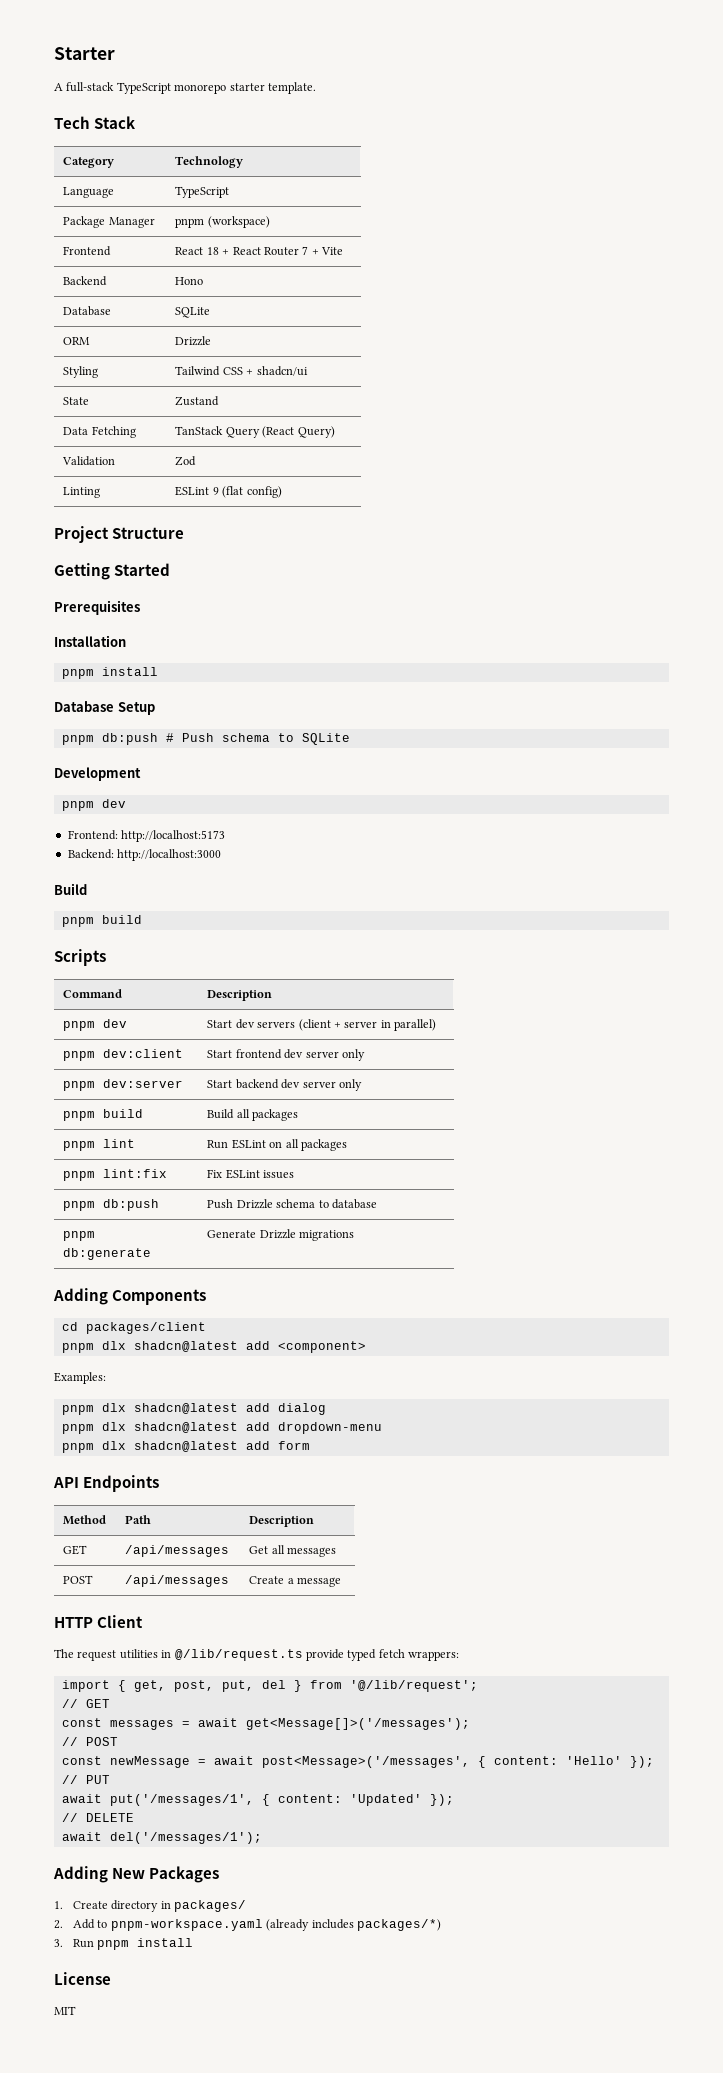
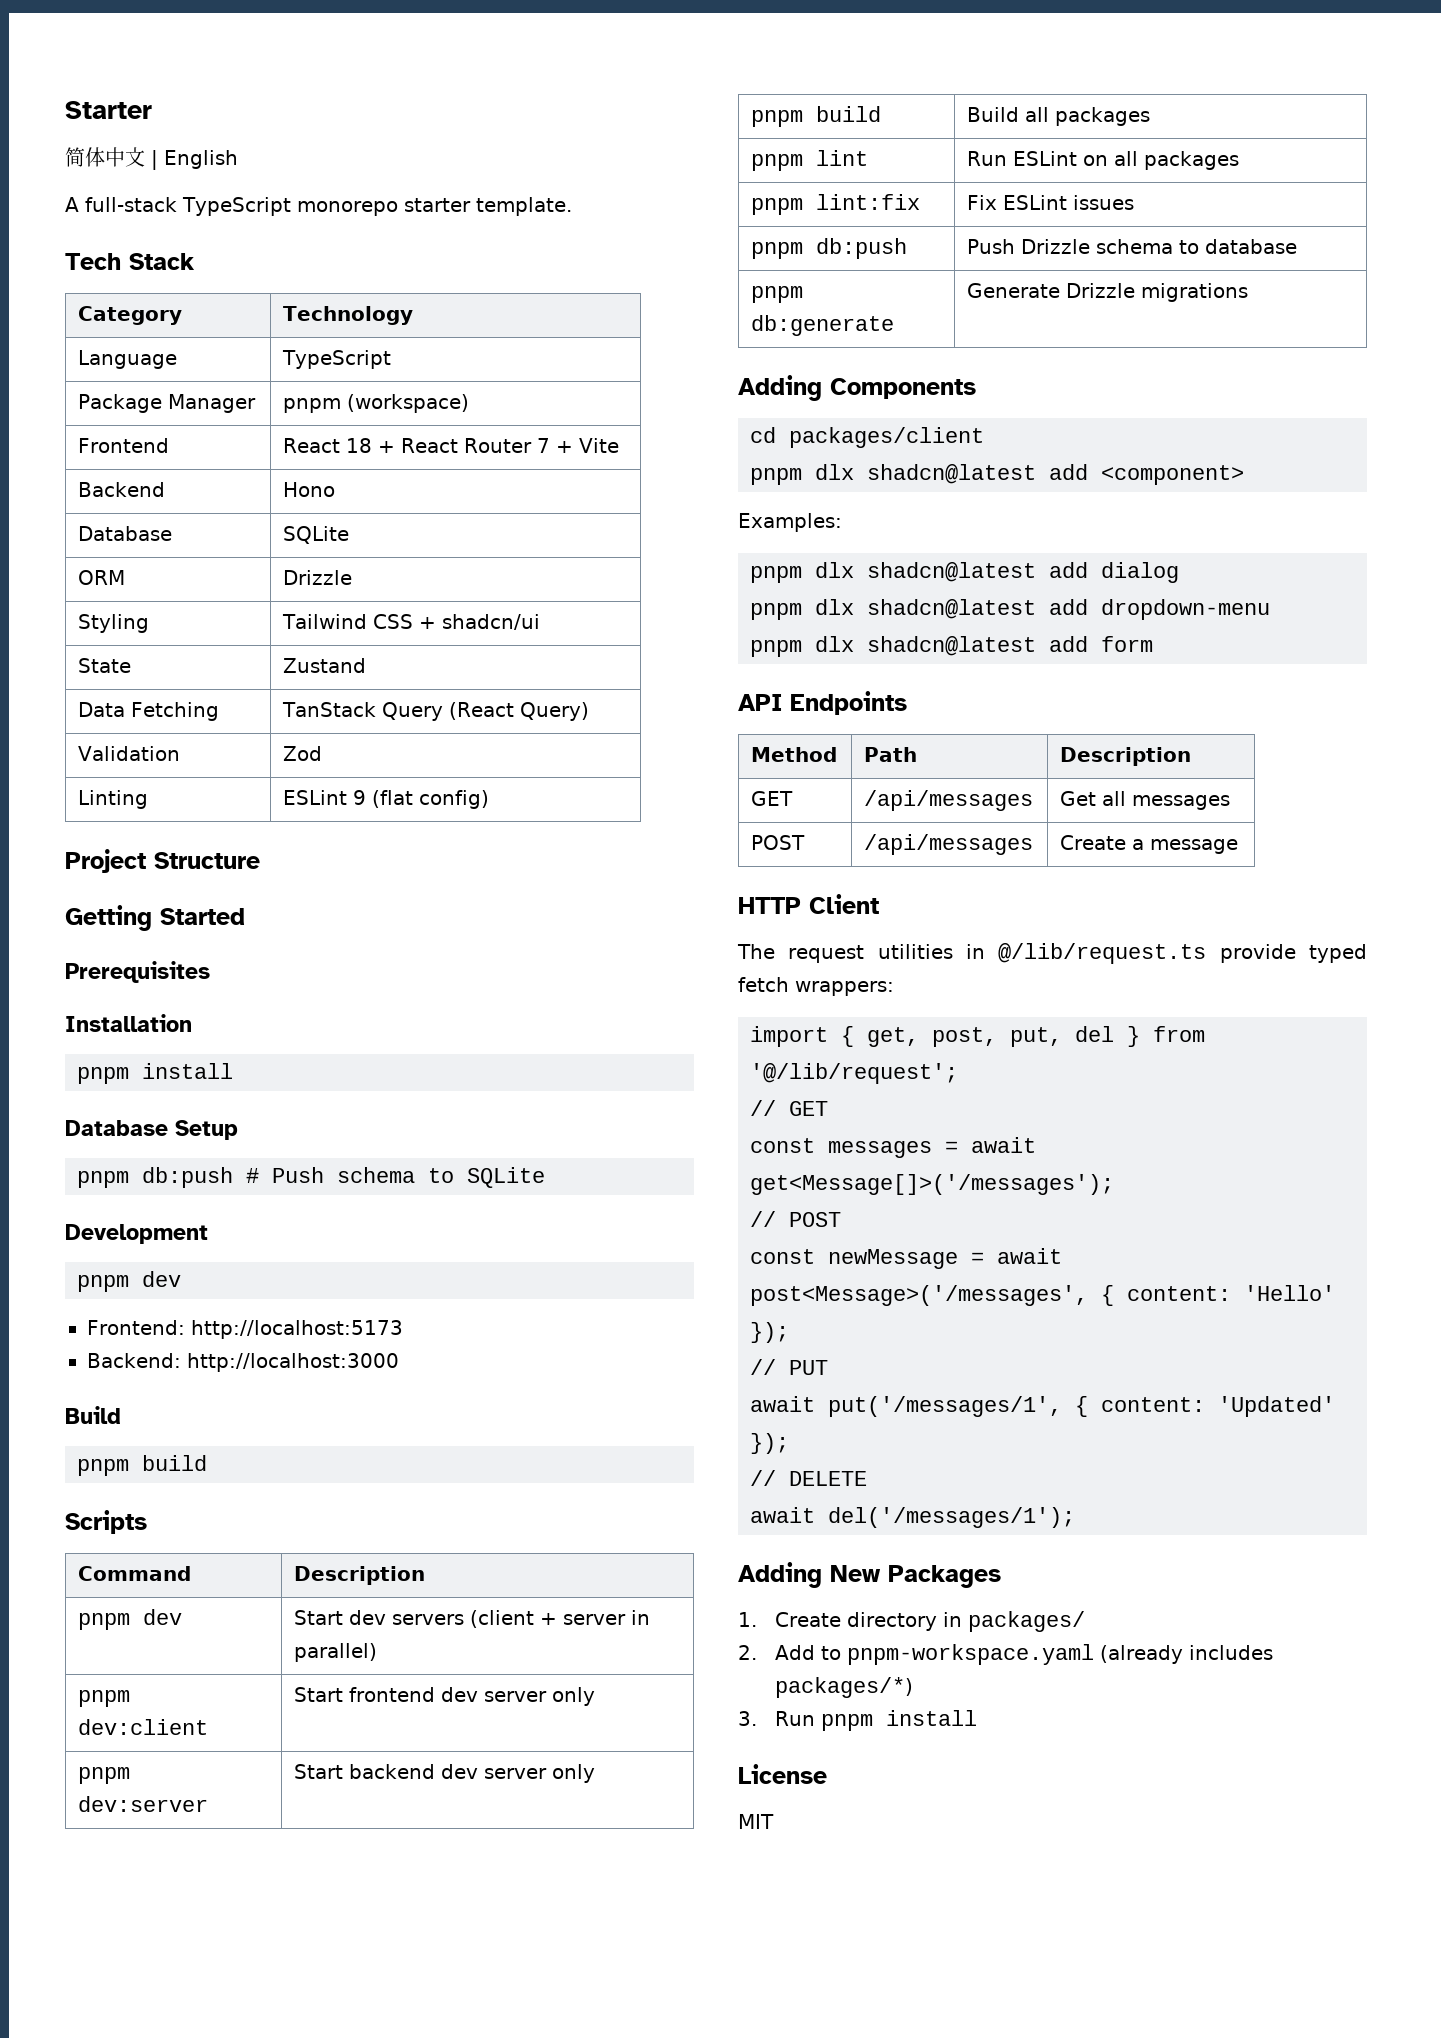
+ 简体中文 | English

